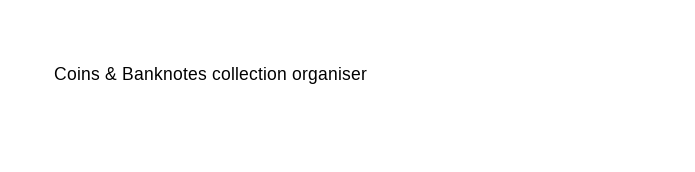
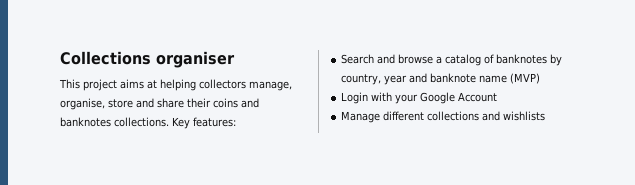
- Coins & Banknotes collection organiser
+ Collections organiser
+ This project aims at helping collectors manage, organise, store and share their coins and banknotes collections. Key features:
+ Search and browse a catalog of banknotes by country, year and banknote name (MVP)
+ Login with your Google Account
+ Manage different collections and wishlists

